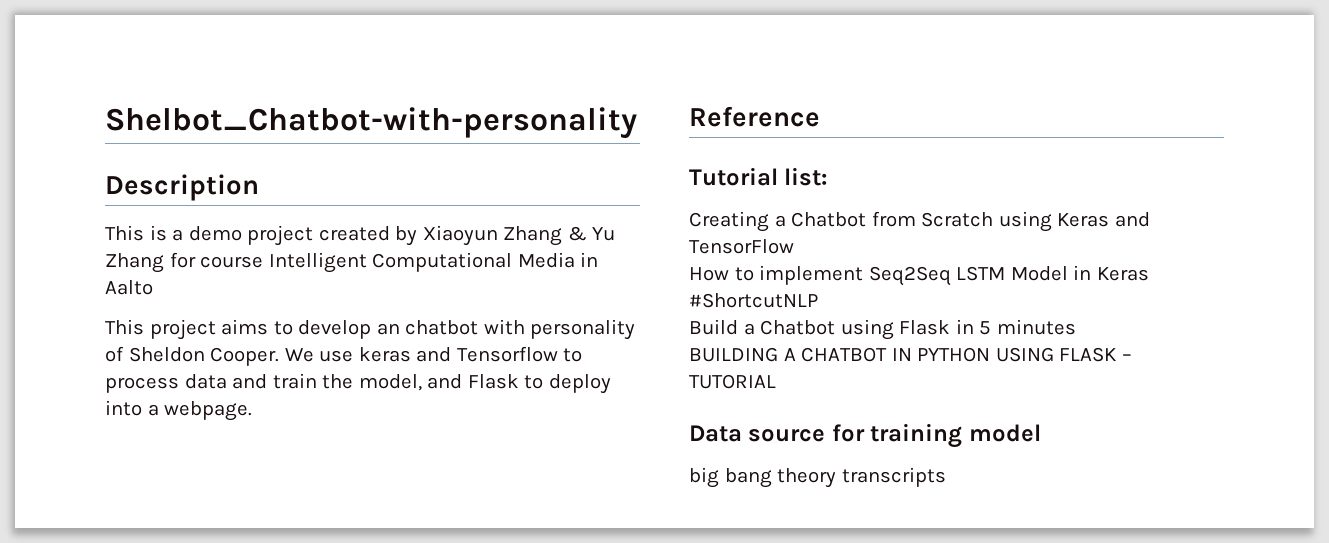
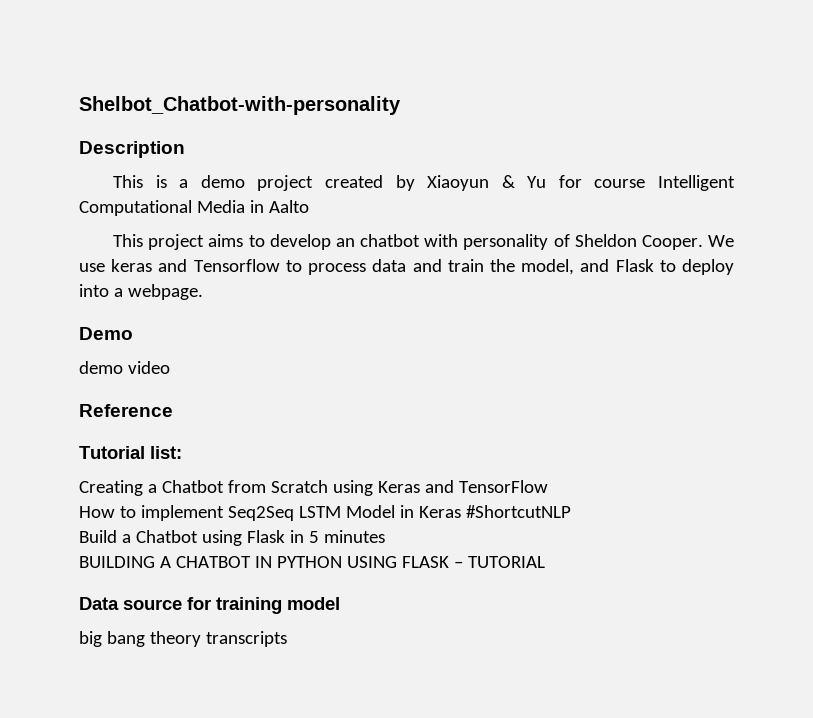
- This is a demo project created by Xiaoyun Zhang & Yu Zhang for course Intelligent Computational Media in Aalto
+ This is a demo project created by Xiaoyun & Yu for course Intelligent Computational Media in Aalto
+ Demo
+ demo video

